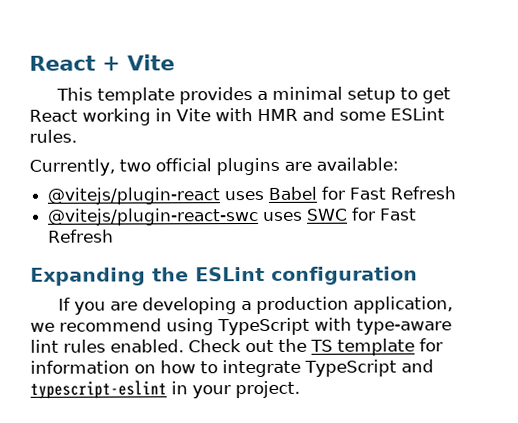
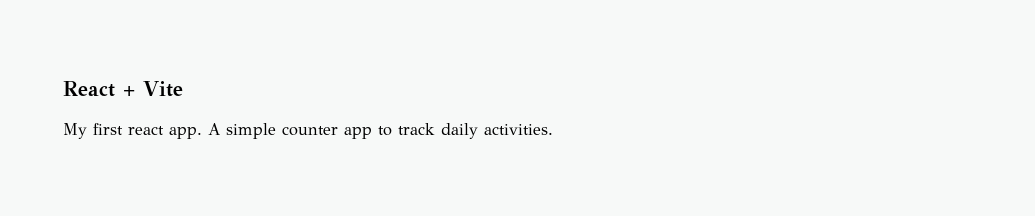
- This template provides a minimal setup to get React working in Vite with HMR and some ESLint rules.
- Currently, two official plugins are available:
- @vitejs/plugin-react uses Babel for Fast Refresh
- @vitejs/plugin-react-swc uses SWC for Fast Refresh
- Expanding the ESLint configuration
- If you are developing a production application, we recommend using TypeScript with type-aware lint rules enabled. Check out the TS template for information on how to integrate TypeScript and typescript-eslint in your project.
+ My first react app. A simple counter app to track daily activities.

